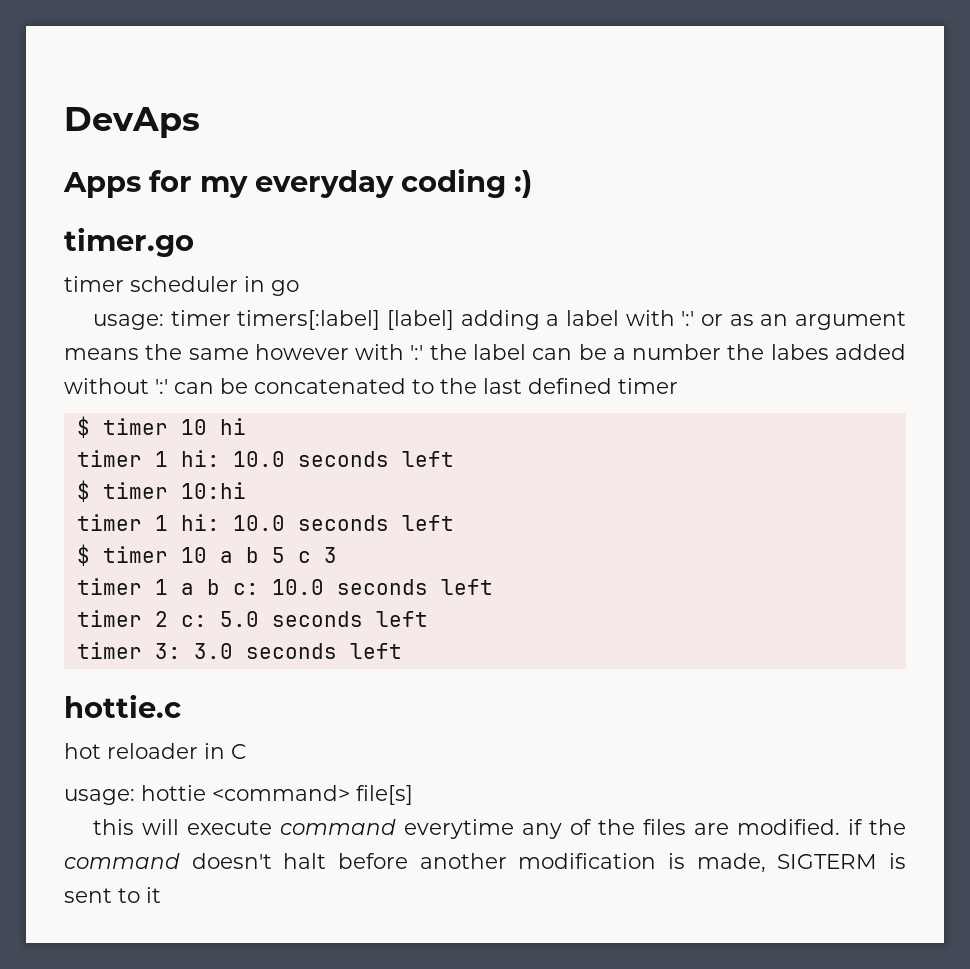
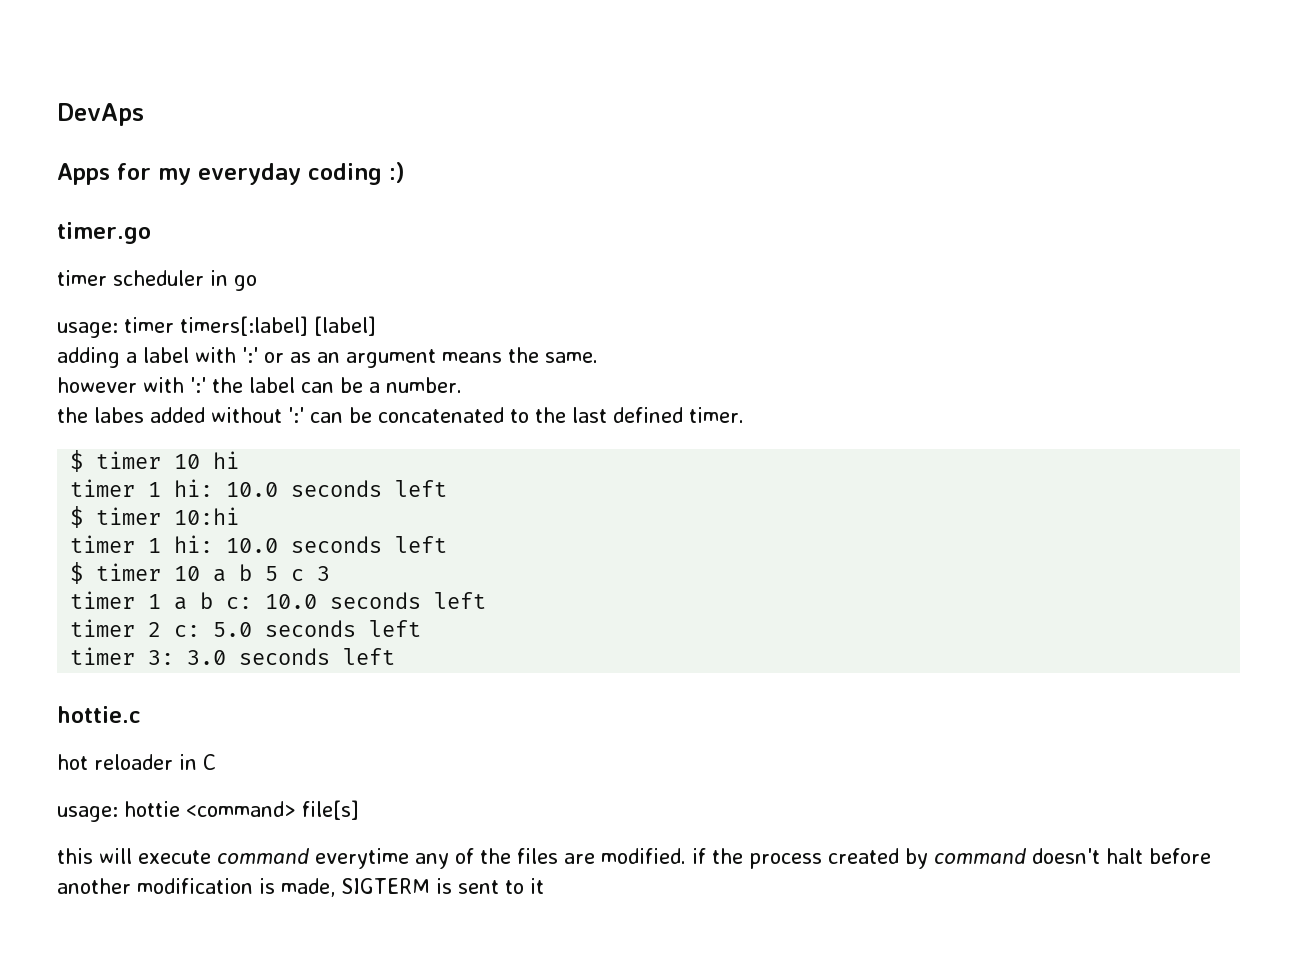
- usage: timer timers[:label] [label] adding a label with ':' or as an argument means the same however with ':' the label can be a number the labes added without ':' can be concatenated to the last defined timer
+ usage: timer timers[:label] [label]
+ adding a label with ':' or as an argument means the same.
+ however with ':' the label can be a number.
+ the labes added without ':' can be concatenated to the last defined timer.
- this will execute command everytime any of the files are modified. if the command doesn't halt before another modification is made, SIGTERM is sent to it
+ this will execute command everytime any of the files are modified. if the process created by command doesn't halt before another modification is made, SIGTERM is sent to it

